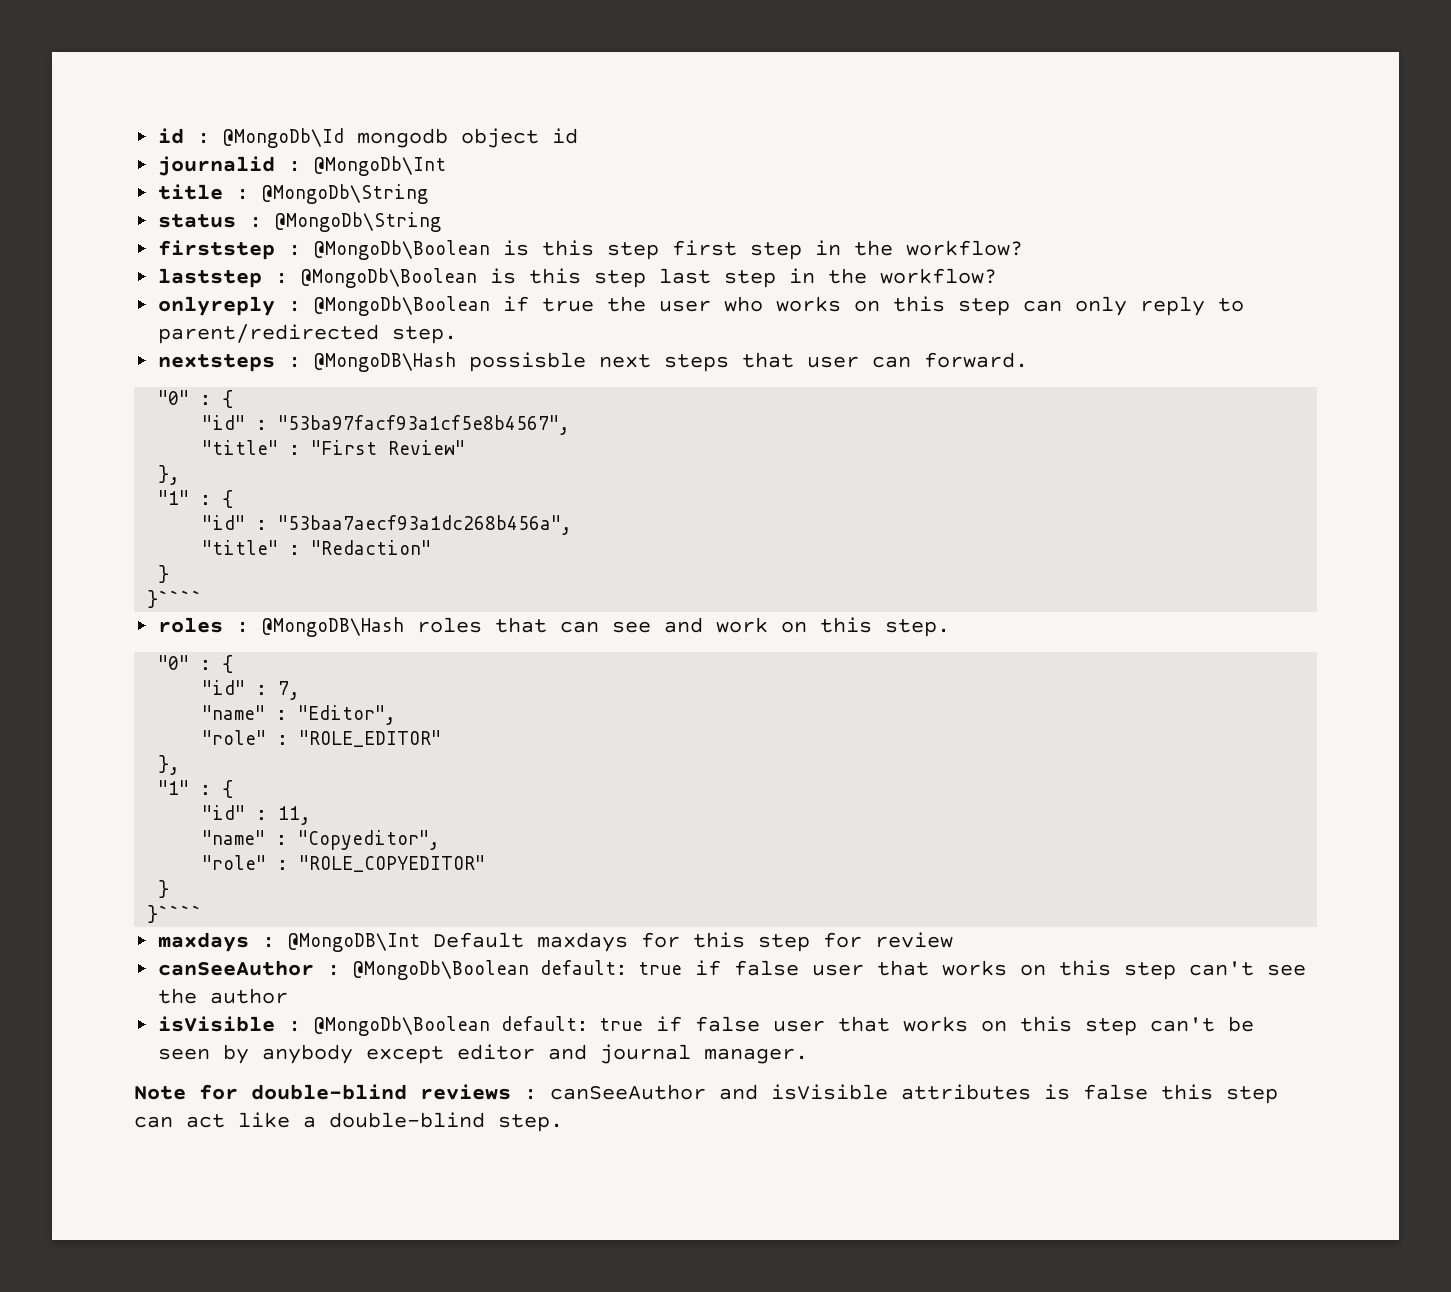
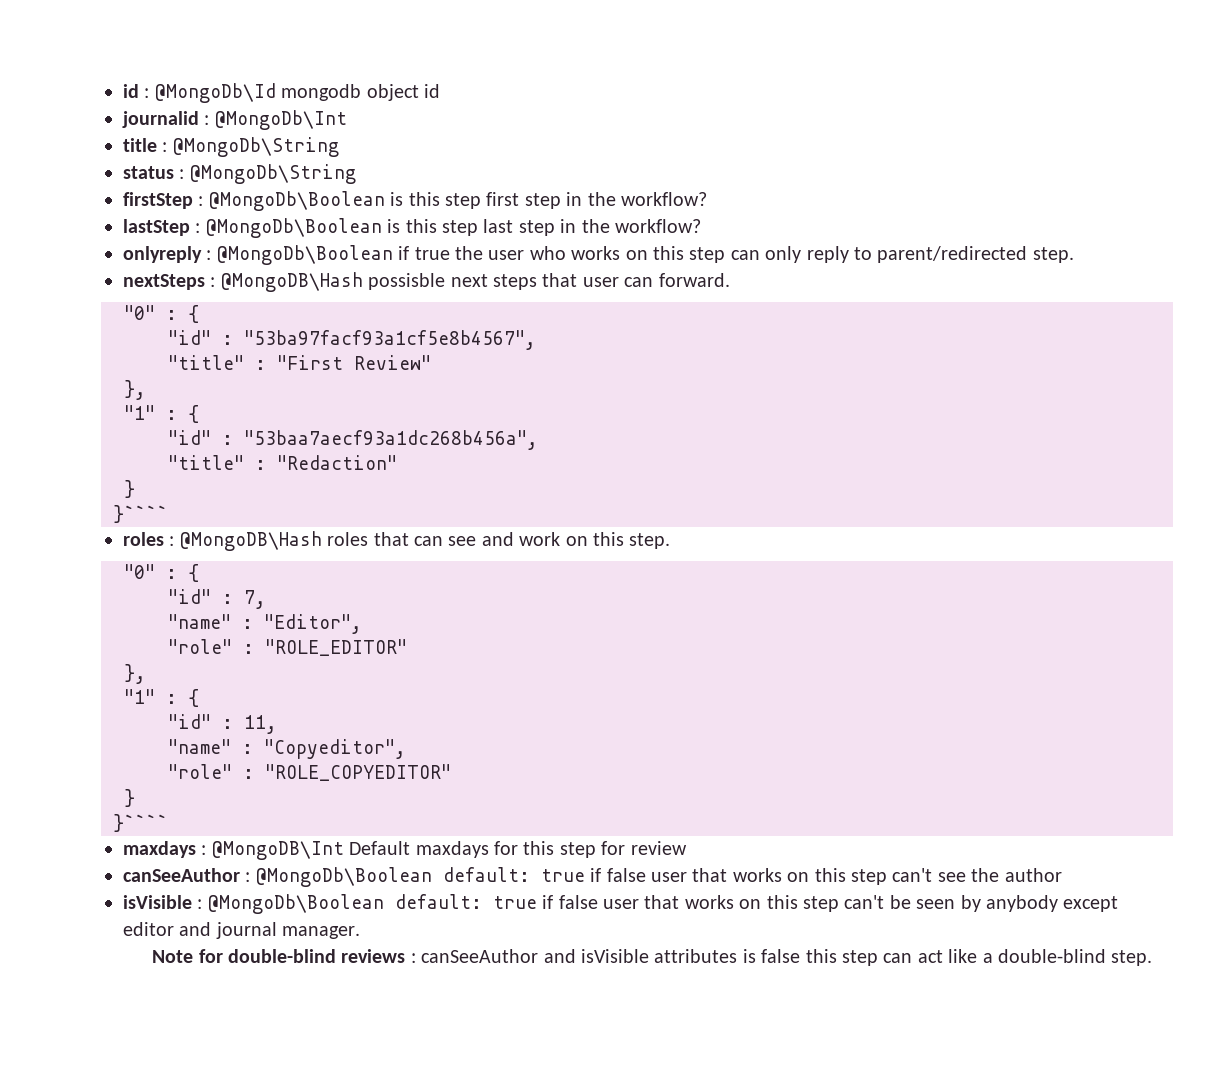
- firststep : @MongoDb\Boolean is this step first step in the workflow?
+ firstStep : @MongoDb\Boolean is this step first step in the workflow?
- laststep : @MongoDb\Boolean is this step last step in the workflow?
+ lastStep : @MongoDb\Boolean is this step last step in the workflow?
- nextsteps : @MongoDB\Hash possisble next steps that user can forward.
+ nextSteps : @MongoDB\Hash possisble next steps that user can forward.

